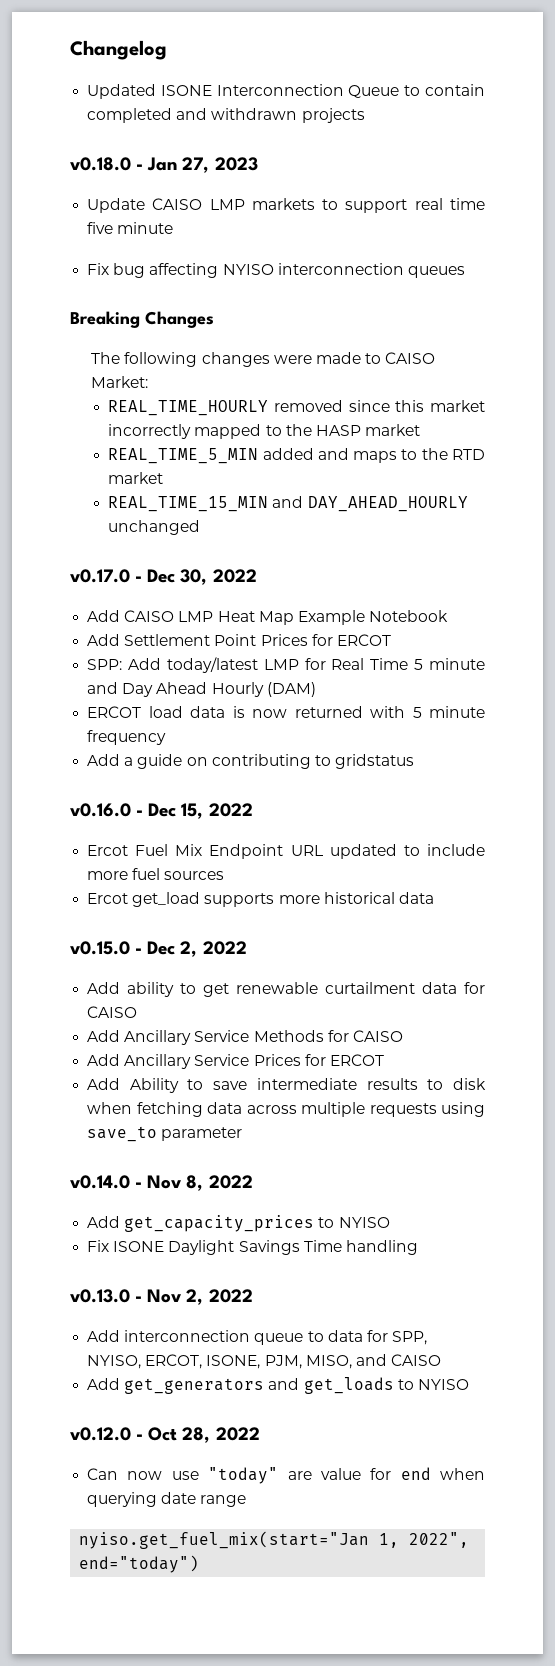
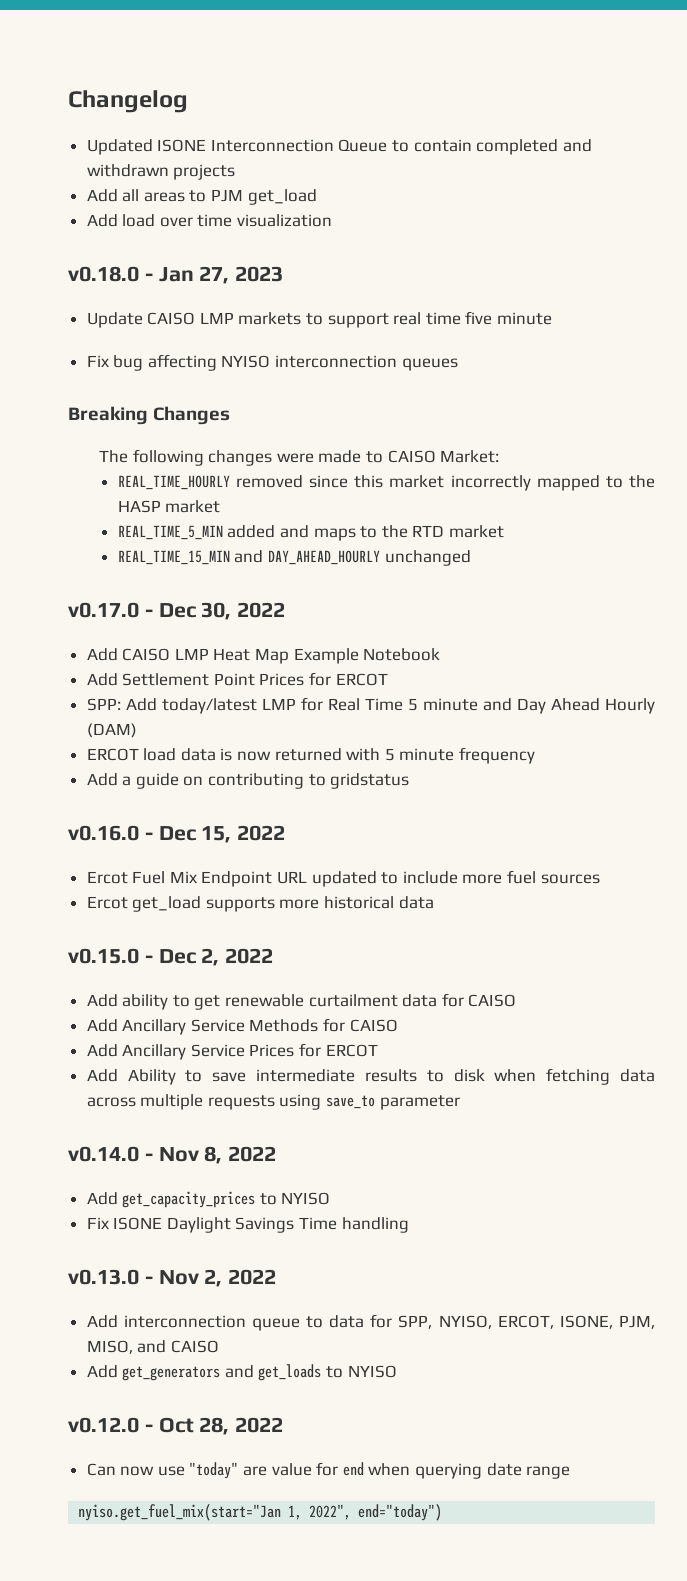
+ Add all areas to PJM get_load
+ Add load over time visualization

